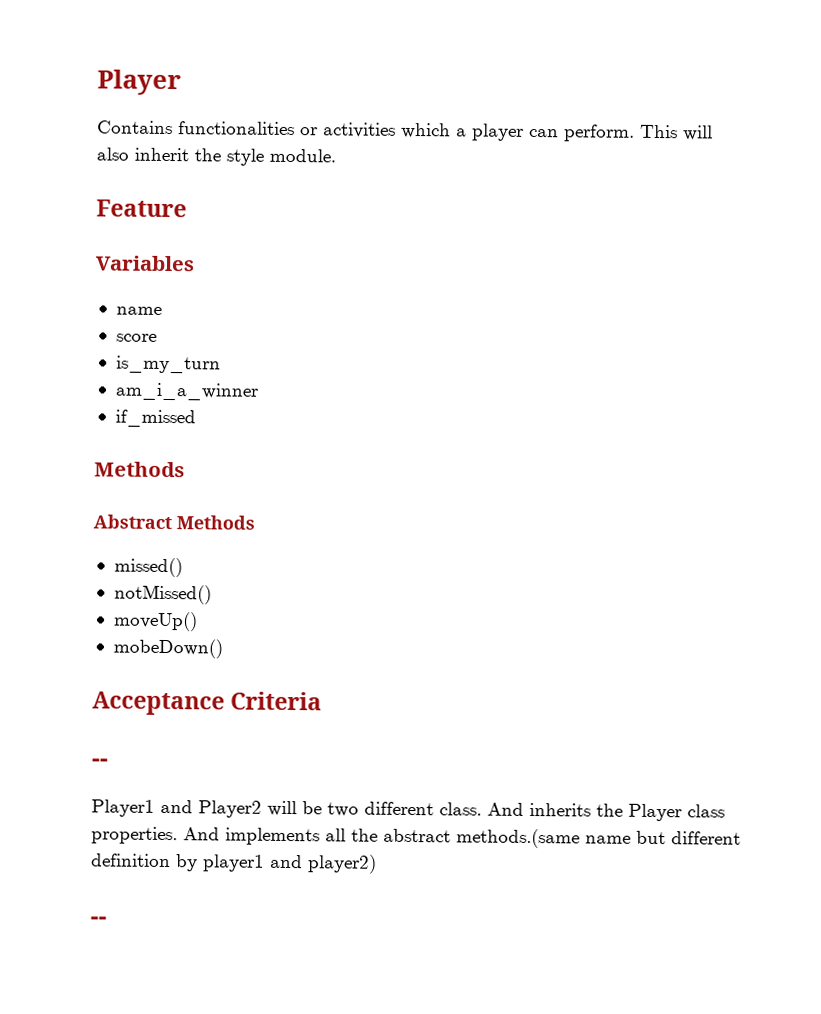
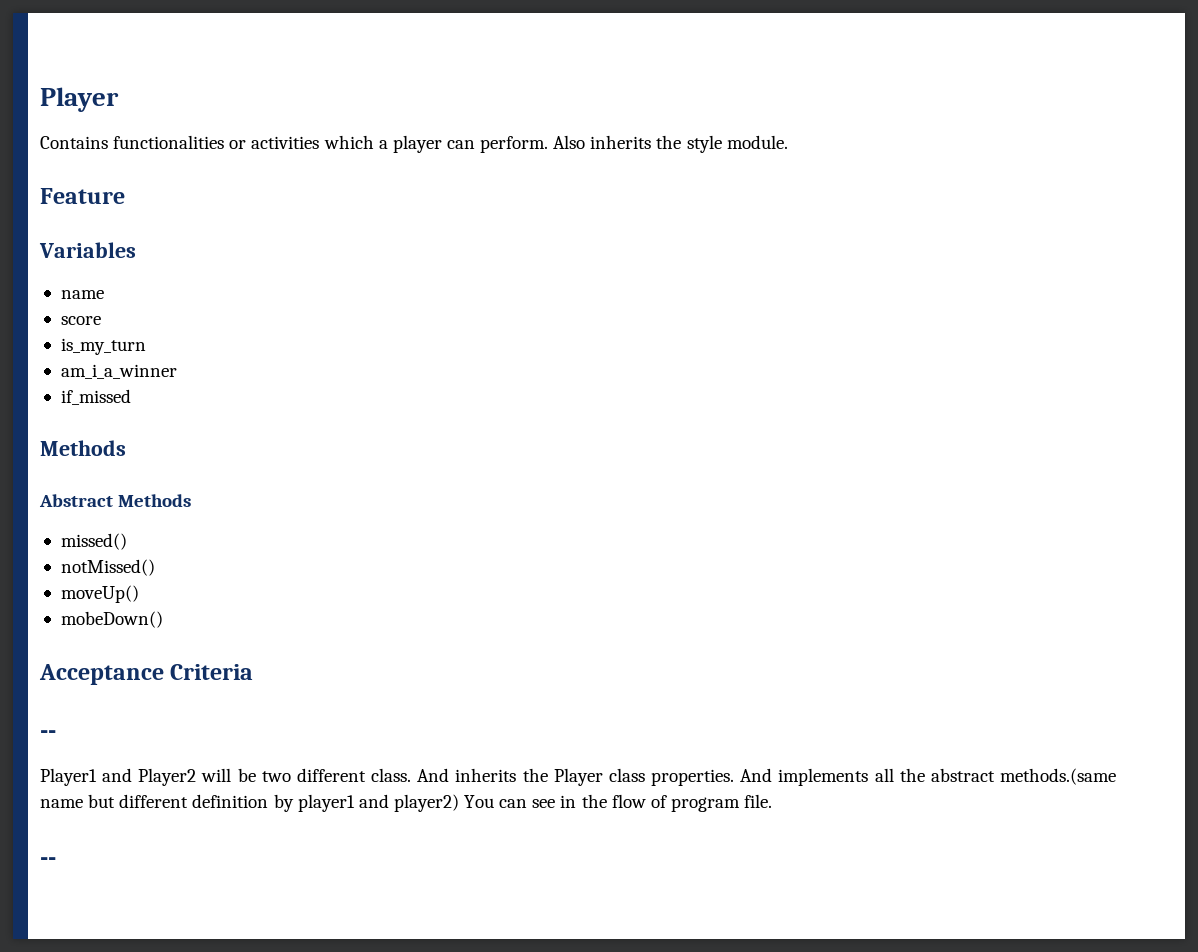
- This will also inherit the style module.
+ Also inherits the style module.
- And implements all the abstract methods.(same name but different definition by player1 and player2)
+ And implements all the abstract methods.(same name but different definition by player1 and player2) You can see in the flow of program file.

